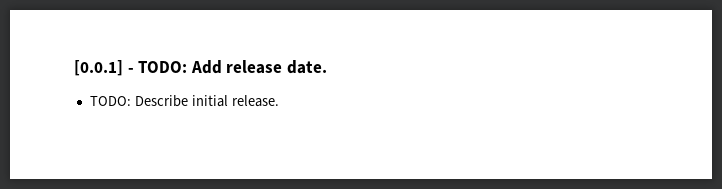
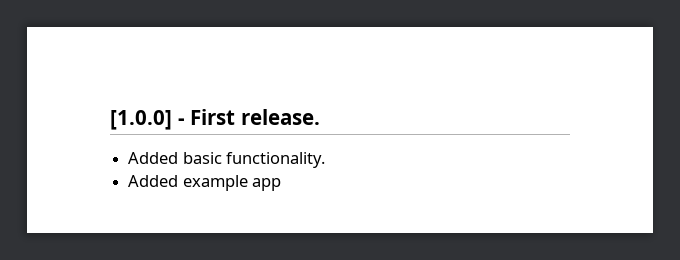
- [0.0.1] - TODO: Add release date.
- TODO: Describe initial release.
+ [1.0.0] - First release.
+ Added basic functionality.
+ Added example app

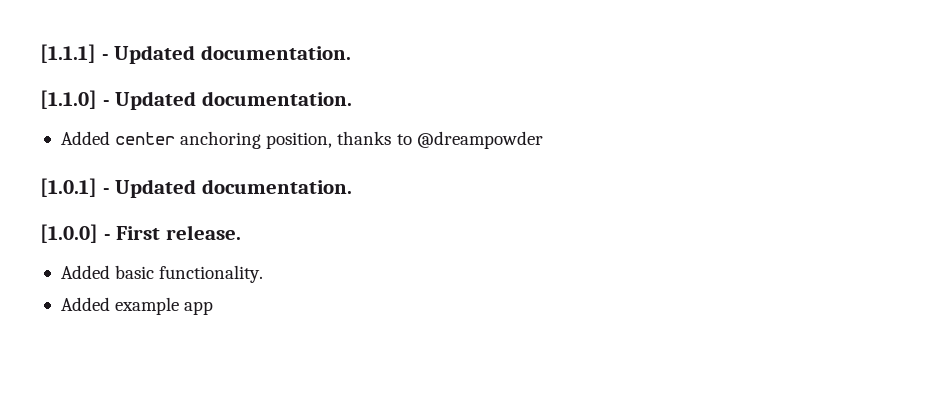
+ [1.1.1] - Updated documentation.
+ [1.1.0] - Updated documentation.
+ Added center anchoring position, thanks to @dreampowder
+ [1.0.1] - Updated documentation.

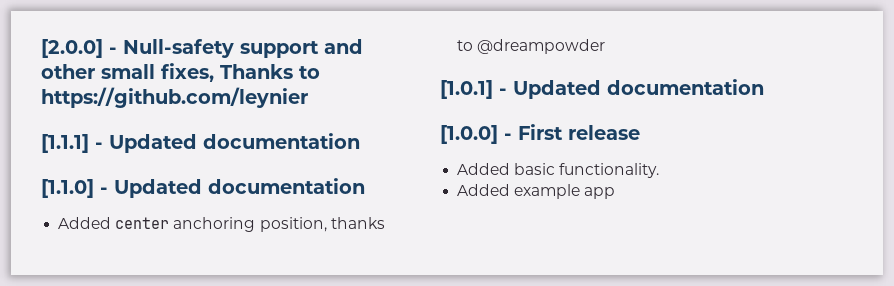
+ [2.0.0] - Null-safety support and other small fixes, Thanks to https://github.com/leynier
- [1.1.1] - Updated documentation.
+ [1.1.1] - Updated documentation
- [1.1.0] - Updated documentation.
+ [1.1.0] - Updated documentation
- [1.0.1] - Updated documentation.
+ [1.0.1] - Updated documentation
- [1.0.0] - First release.
+ [1.0.0] - First release

